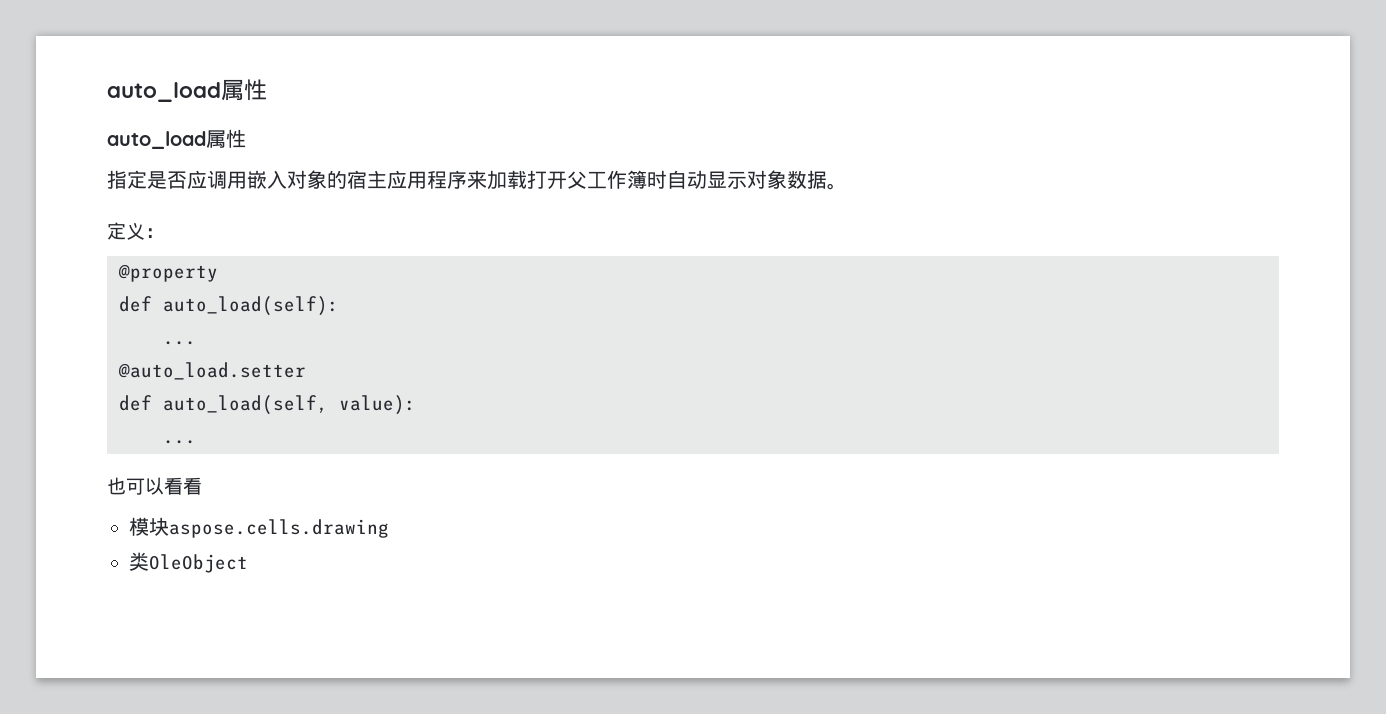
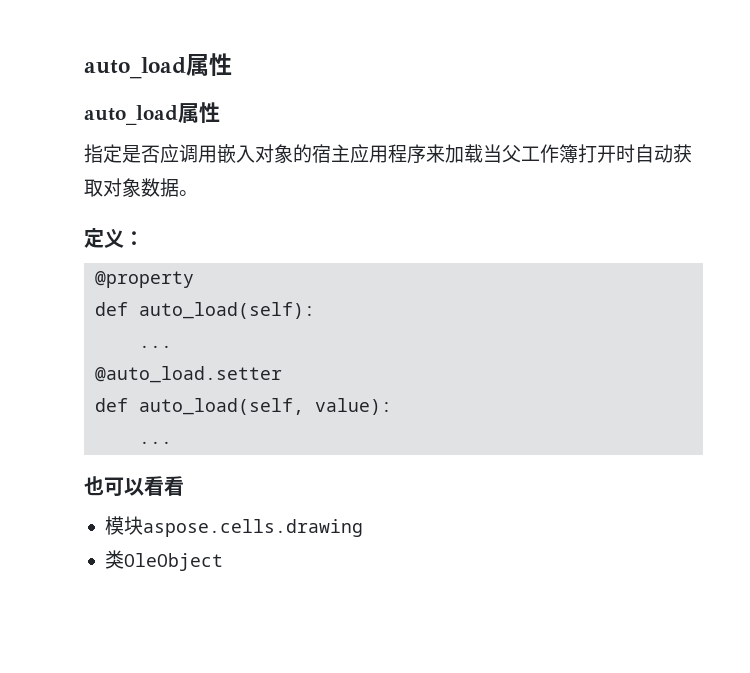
- 指定是否应调用嵌入对象的宿主应用程序来加载打开父工作簿时自动显示对象数据。
+ 指定是否应调用嵌入对象的宿主应用程序来加载当父工作簿打开时自动获取对象数据。

